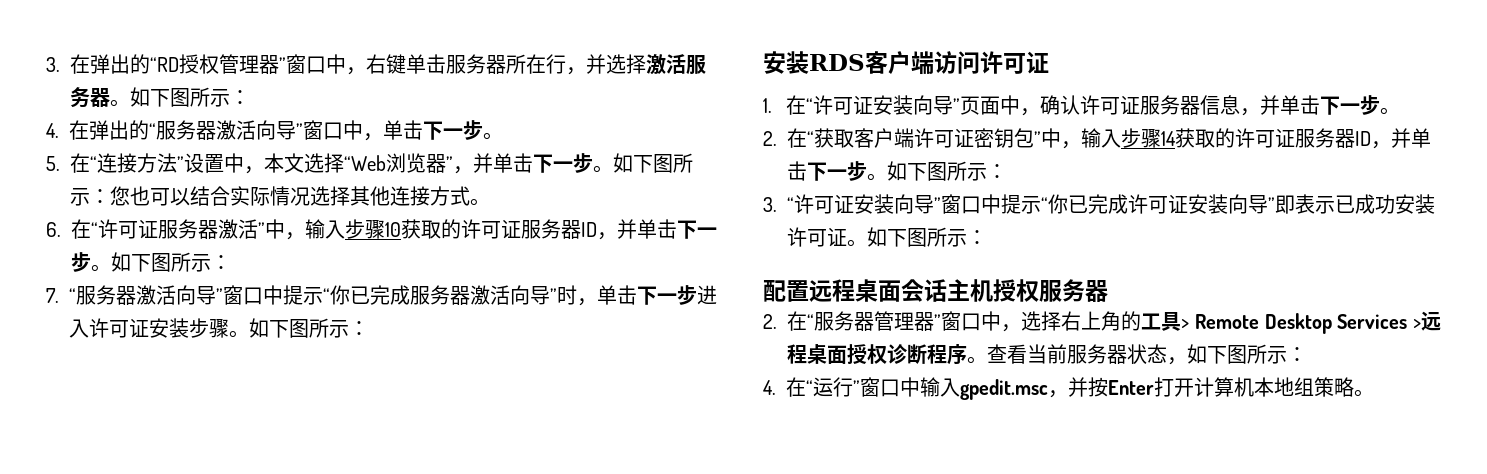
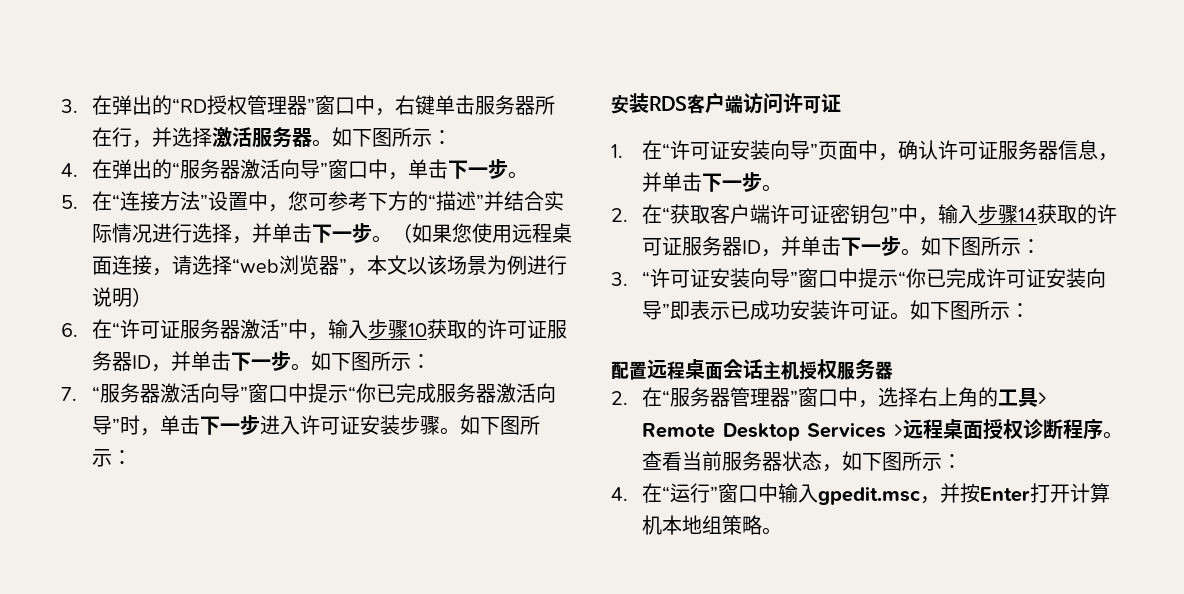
- 5.在“连接方法”设置中，本文选择“Web浏览器”，并单击下一步。如下图所示：您也可以结合实际情况选择其他连接方式。
+ 5.在“连接方法”设置中，您可参考下方的“描述”并结合实际情况进行选择，并单击下一步。（如果您使用远程桌面连接，请选择“web浏览器”，本文以该场景为例进行说明）

